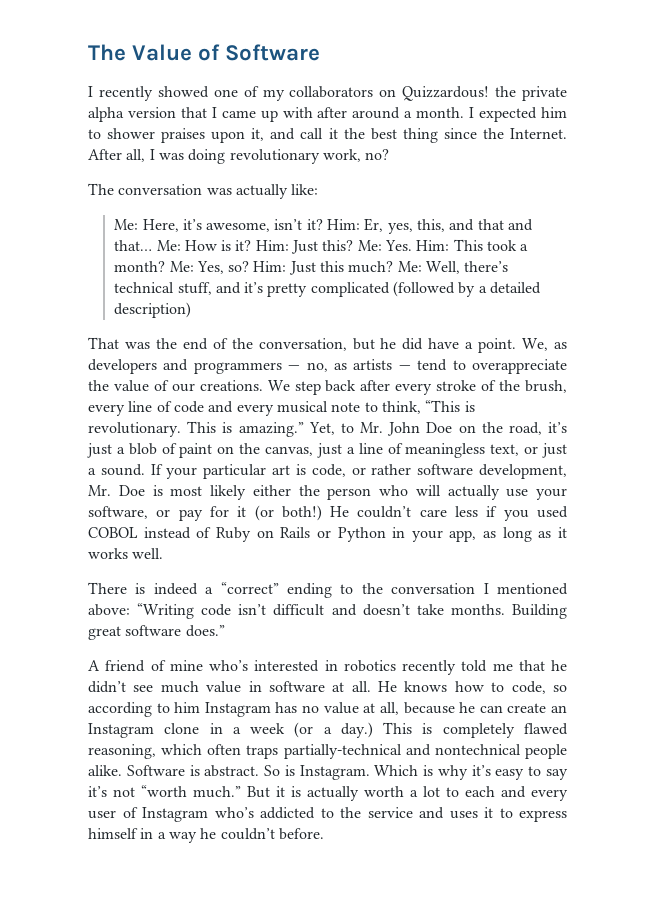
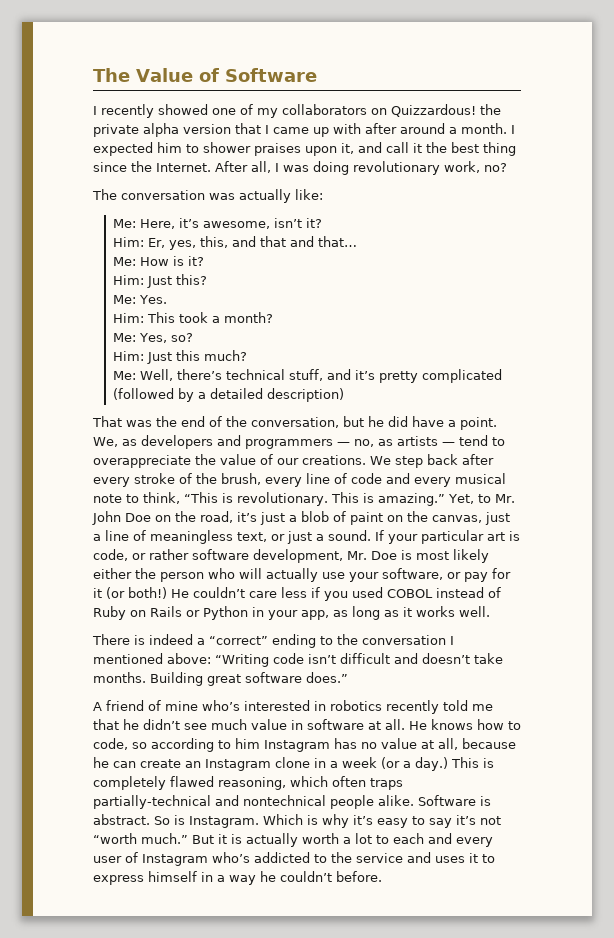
- Me: Here, it’s awesome, isn’t it? Him: Er, yes, this, and that and that… Me: How is it? Him: Just this? Me: Yes. Him: This took a month? Me: Yes, so? Him: Just this much? Me: Well, there’s technical stuff, and it’s pretty complicated (followed by a detailed description)
+ Me: Here, it’s awesome, isn’t it?
+ Him: Er, yes, this, and that and that…
+ Me: How is it?
+ Him: Just this?
+ Me: Yes.
+ Him: This took a month?
+ Me: Yes, so?
+ Him: Just this much?
+ Me: Well, there’s technical stuff, and it’s pretty complicated (followed by a detailed description)

